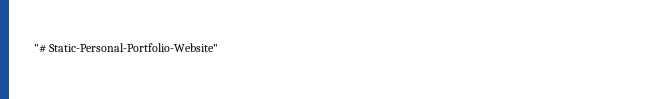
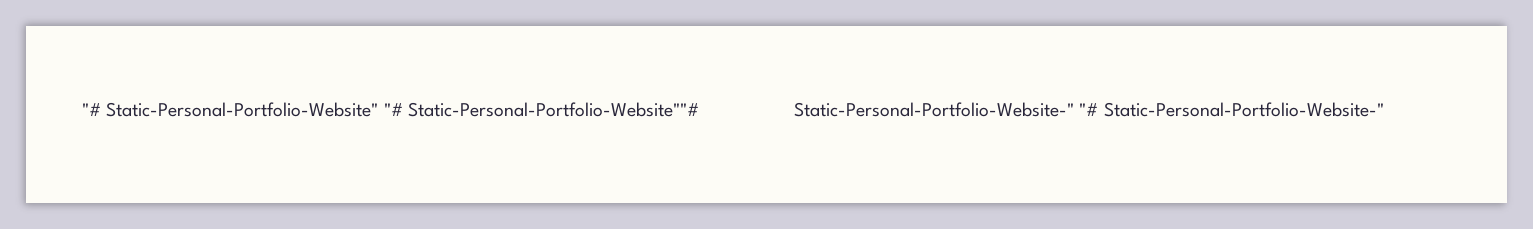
- "# Static-Personal-Portfolio-Website"
+ "# Static-Personal-Portfolio-Website" "# Static-Personal-Portfolio-Website""# Static-Personal-Portfolio-Website-" "# Static-Personal-Portfolio-Website-"

